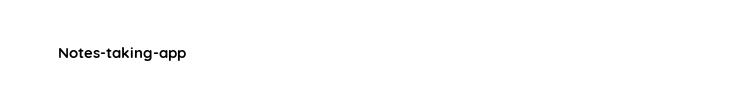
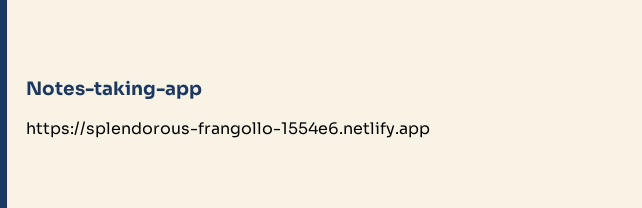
+ https://splendorous-frangollo-1554e6.netlify.app

